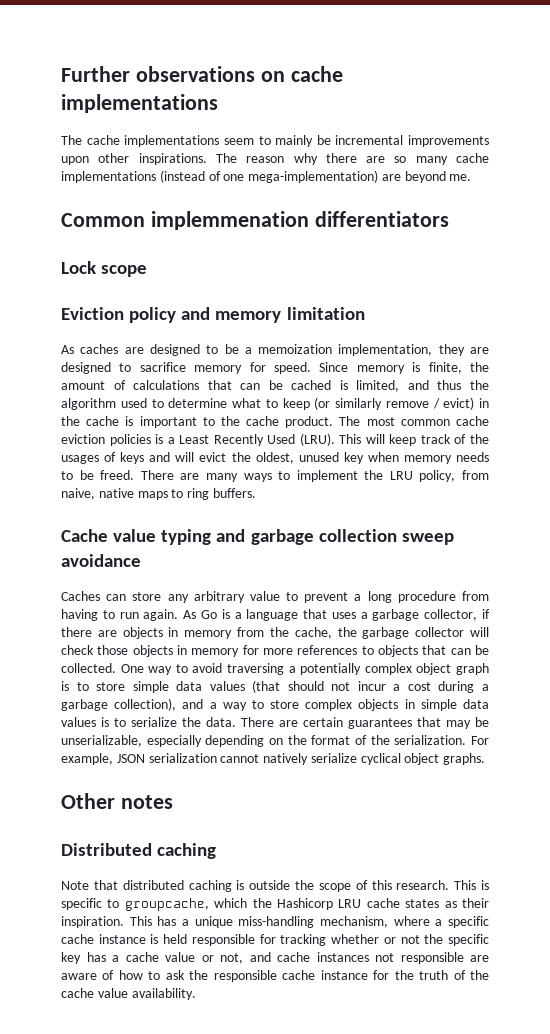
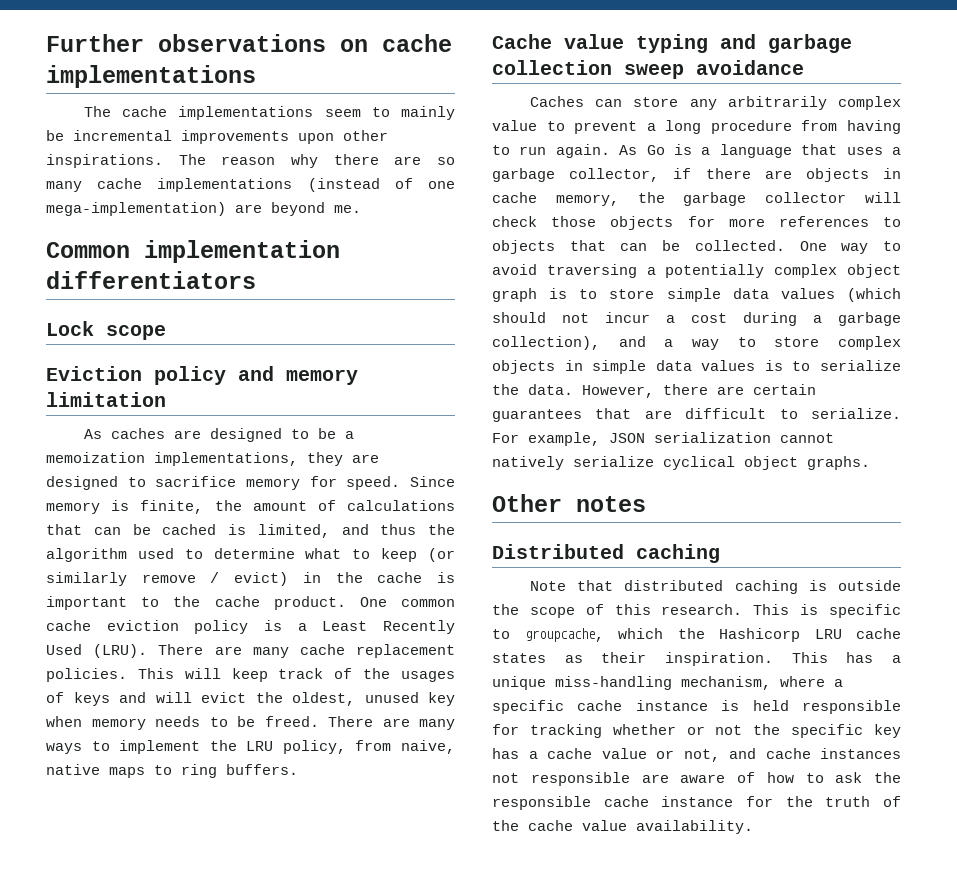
- Common implemmenation differentiators
+ Common implementation differentiators
- As caches are designed to be a memoization implementation, they are designed to sacrifice memory for speed.
+ As caches are designed to be a memoization implementations, they are designed to sacrifice memory for speed.
- The most common cache eviction policies is a Least Recently Used (LRU).
+ One common cache eviction policy is a Least Recently Used (LRU).
+ There are many cache replacement policies.
- Caches can store any arbitrary value to prevent a long procedure from having to run again.
+ Caches can store any arbitrarily complex value to prevent a long procedure from having to run again.
- As Go is a language that uses a garbage collector, if there are objects in memory from the cache, the garbage collector will check those objects in memory for more references to objects that can be collected.
+ As Go is a language that uses a garbage collector, if there are objects in cache memory, the garbage collector will check those objects for more references to objects that can be collected.
- One way to avoid traversing a potentially complex object graph is to store simple data values (that should not incur a cost during a garbage collection), and a way to store complex objects in simple data values is to serialize the data.
+ One way to avoid traversing a potentially complex object graph is to store simple data values (which should not incur a cost during a garbage collection), and a way to store complex objects in simple data values is to serialize the data.
- There are certain guarantees that may be unserializable, especially depending on the format of the serialization.
+ However, there are certain guarantees that are difficult to serialize.

